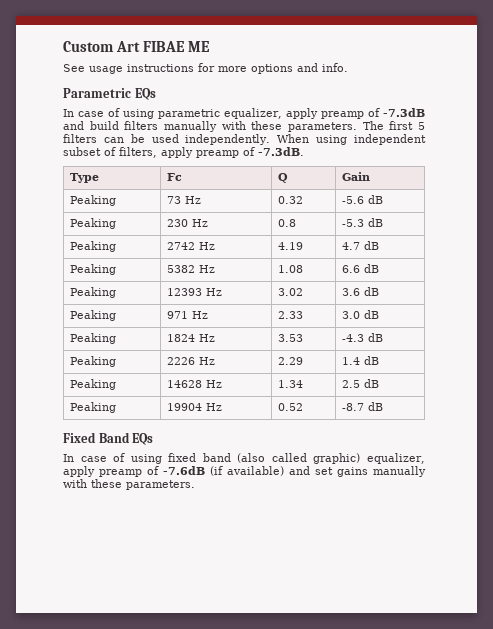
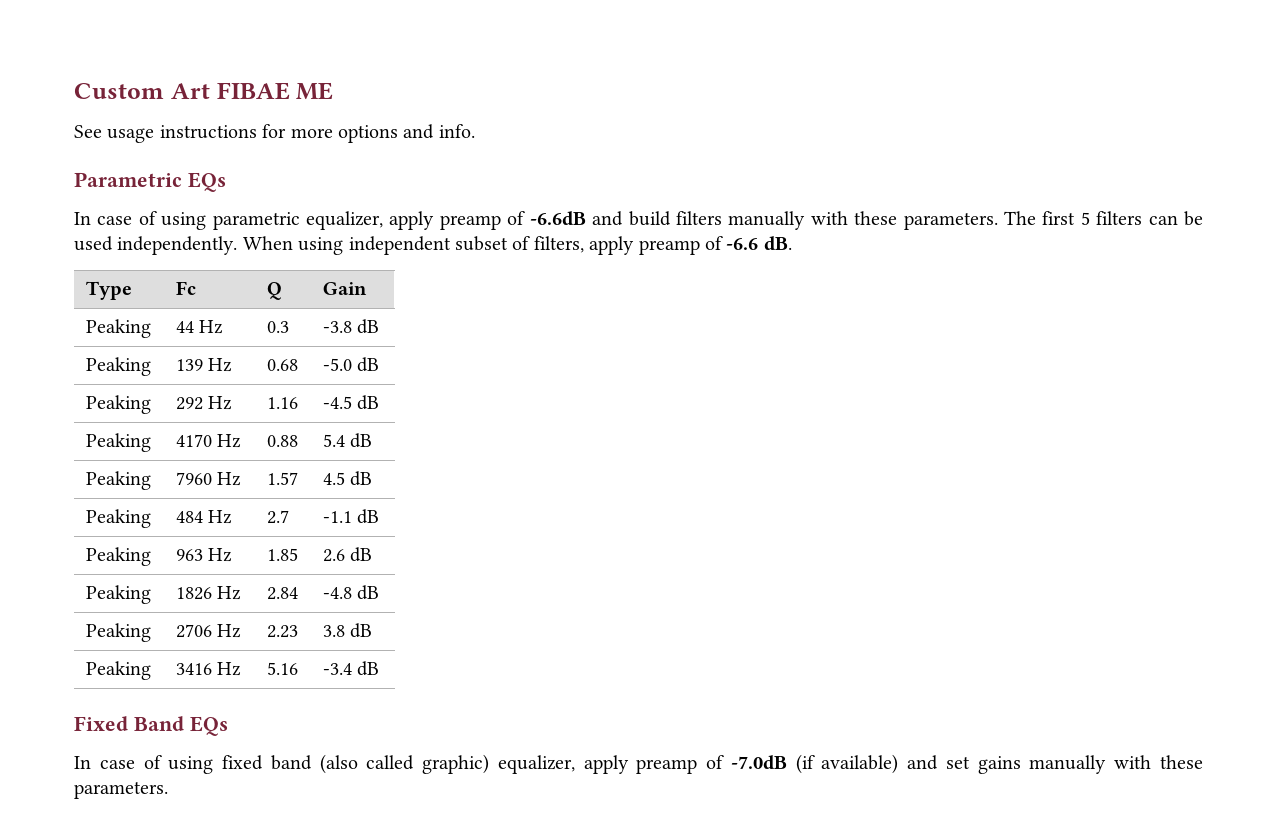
- In case of using parametric equalizer, apply preamp of -7.3dB and build filters manually with these parameters.
+ In case of using parametric equalizer, apply preamp of -6.6dB and build filters manually with these parameters.
- When using independent subset of filters, apply preamp of -7.3dB.
+ When using independent subset of filters, apply preamp of -6.6 dB.
- Peaking | 73 Hz | 0.32 | -5.6 dB
- Peaking | 230 Hz | 0.8 | -5.3 dB
- Peaking | 2742 Hz | 4.19 | 4.7 dB
- Peaking | 5382 Hz | 1.08 | 6.6 dB
- Peaking | 12393 Hz | 3.02 | 3.6 dB
- Peaking | 971 Hz | 2.33 | 3.0 dB
- Peaking | 1824 Hz | 3.53 | -4.3 dB
- Peaking | 2226 Hz | 2.29 | 1.4 dB
- Peaking | 14628 Hz | 1.34 | 2.5 dB
- Peaking | 19904 Hz | 0.52 | -8.7 dB
+ Peaking | 44 Hz | 0.3 | -3.8 dB
+ Peaking | 139 Hz | 0.68 | -5.0 dB
+ Peaking | 292 Hz | 1.16 | -4.5 dB
+ Peaking | 4170 Hz | 0.88 | 5.4 dB
+ Peaking | 7960 Hz | 1.57 | 4.5 dB
+ Peaking | 484 Hz | 2.7 | -1.1 dB
+ Peaking | 963 Hz | 1.85 | 2.6 dB
+ Peaking | 1826 Hz | 2.84 | -4.8 dB
+ Peaking | 2706 Hz | 2.23 | 3.8 dB
+ Peaking | 3416 Hz | 5.16 | -3.4 dB
- In case of using fixed band (also called graphic) equalizer, apply preamp of -7.6dB (if available) and set gains manually with these parameters.
+ In case of using fixed band (also called graphic) equalizer, apply preamp of -7.0dB (if available) and set gains manually with these parameters.

